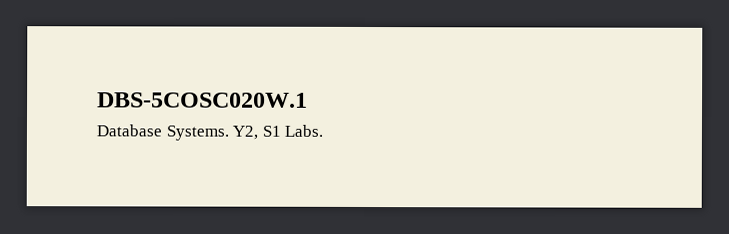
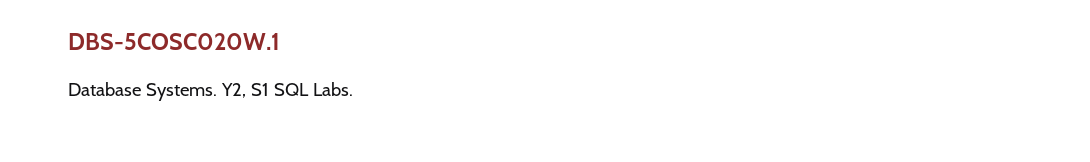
- Y2, S1 Labs.
+ Y2, S1 SQL Labs.

